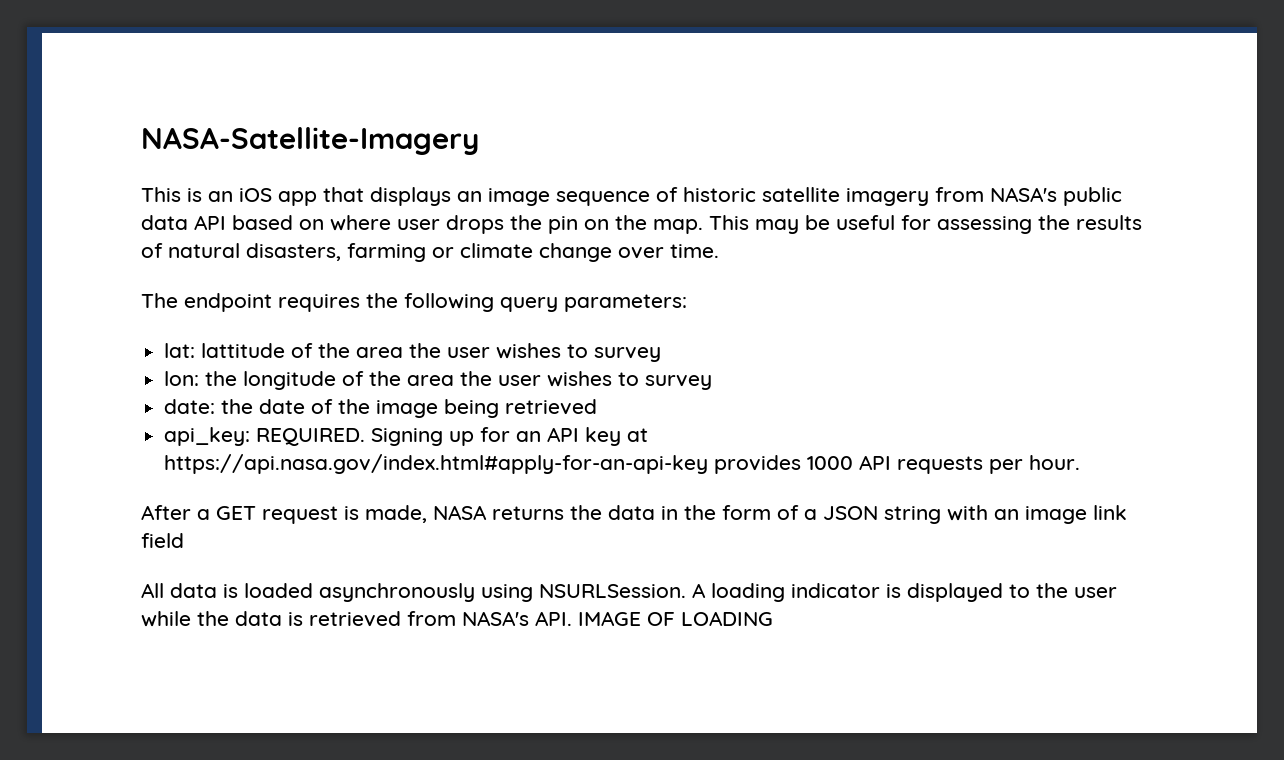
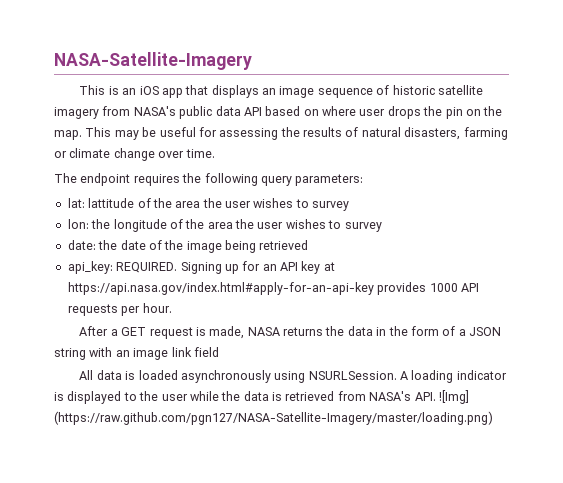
- A loading indicator is displayed to the user while the data is retrieved from NASA's API. IMAGE OF LOADING
+ A loading indicator is displayed to the user while the data is retrieved from NASA's API. ![Img] (https://raw.github.com/pgn127/NASA-Satellite-Imagery/master/loading.png)

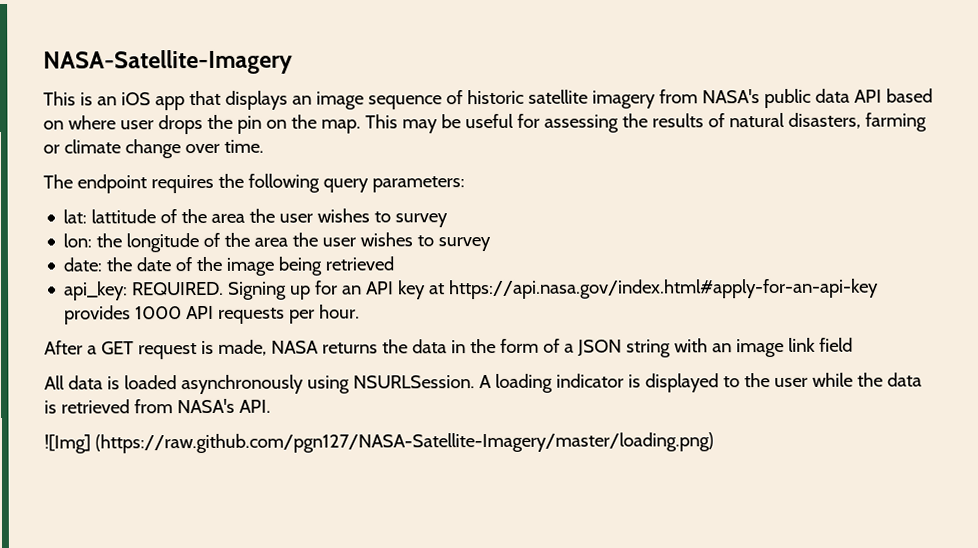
- A loading indicator is displayed to the user while the data is retrieved from NASA's API. ![Img] (https://raw.github.com/pgn127/NASA-Satellite-Imagery/master/loading.png)
+ A loading indicator is displayed to the user while the data is retrieved from NASA's API.
+ ![Img] (https://raw.github.com/pgn127/NASA-Satellite-Imagery/master/loading.png)

